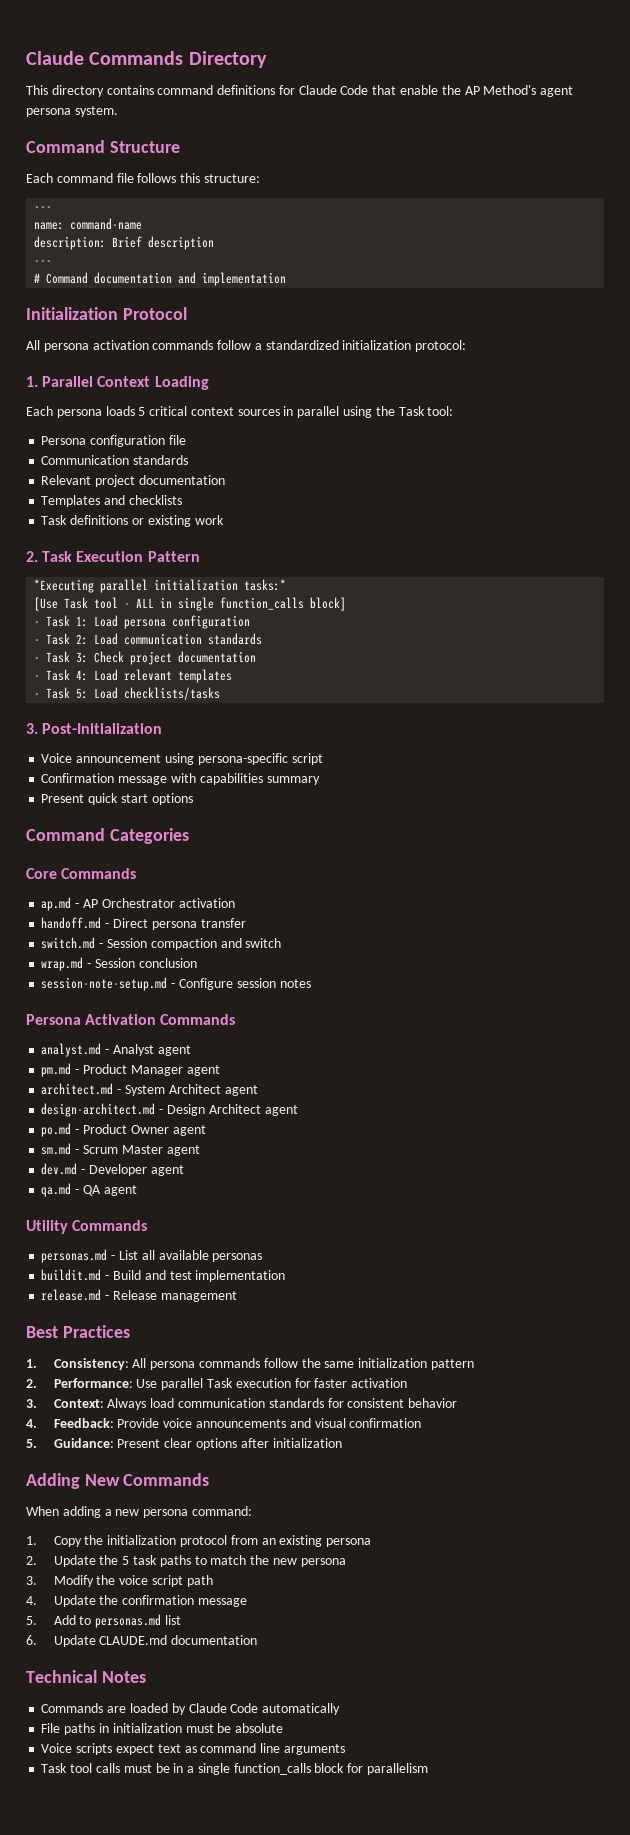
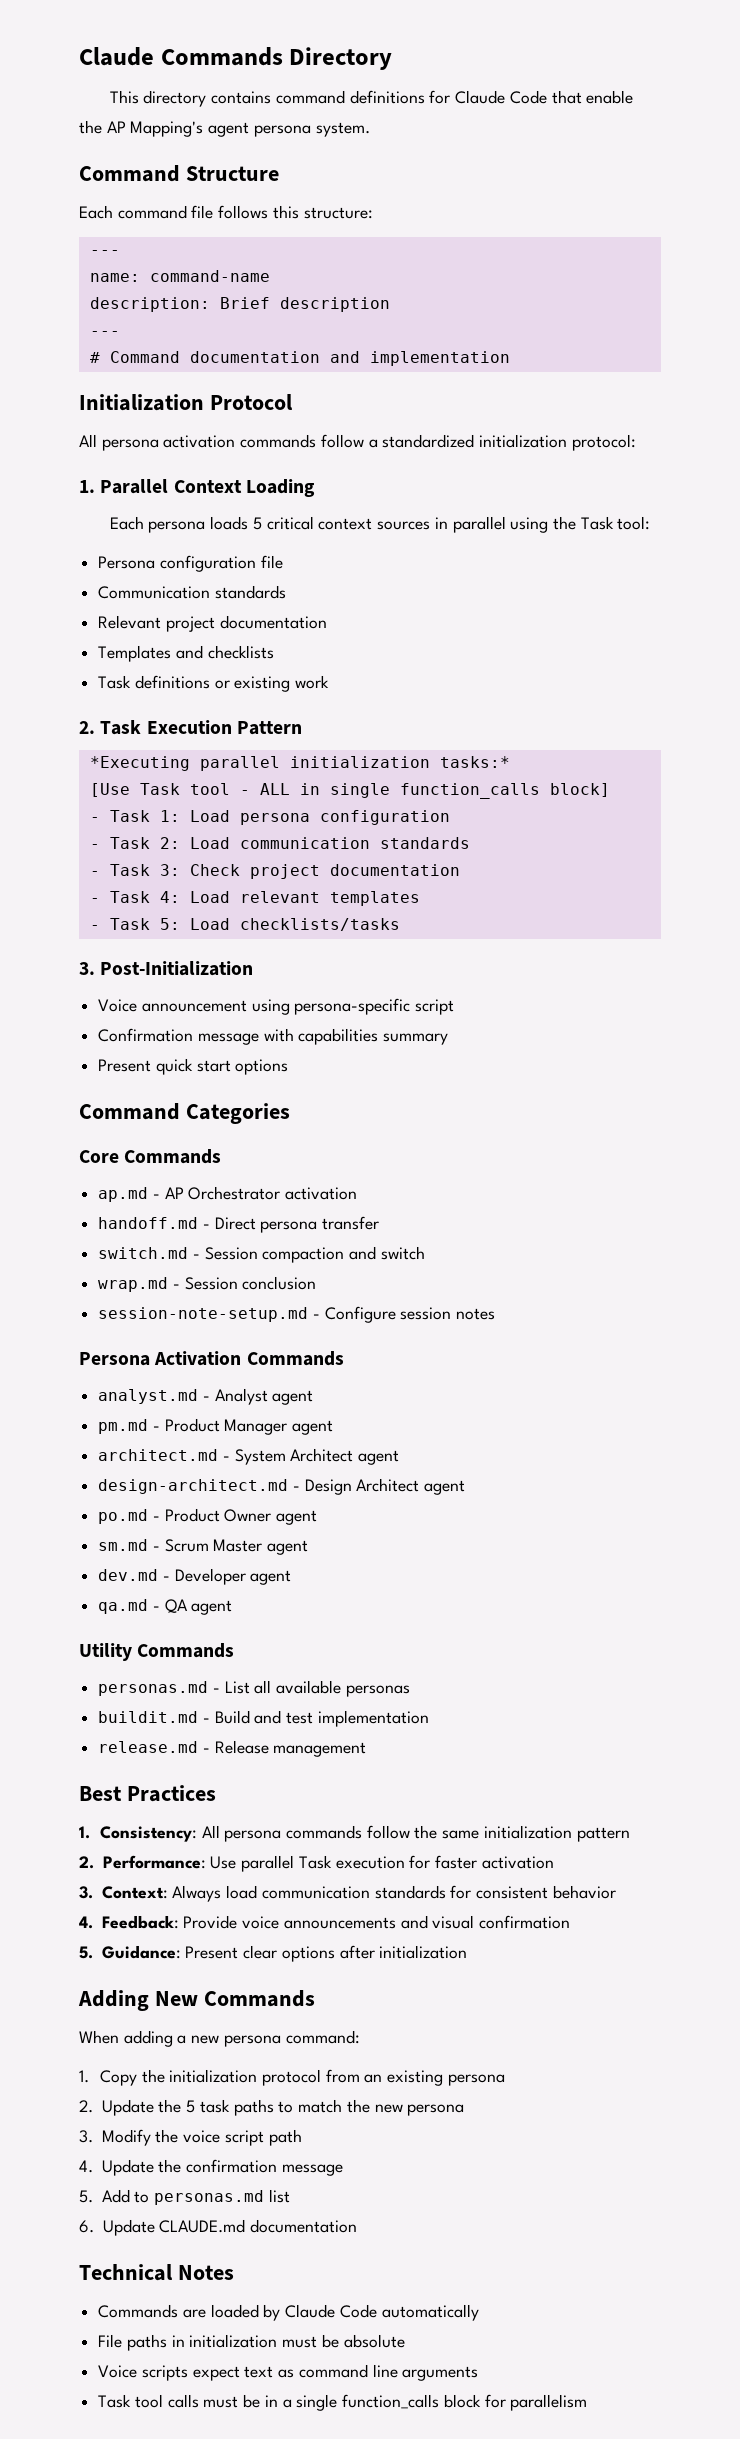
- This directory contains command definitions for Claude Code that enable the AP Method's agent persona system.
+ This directory contains command definitions for Claude Code that enable the AP Mapping's agent persona system.

